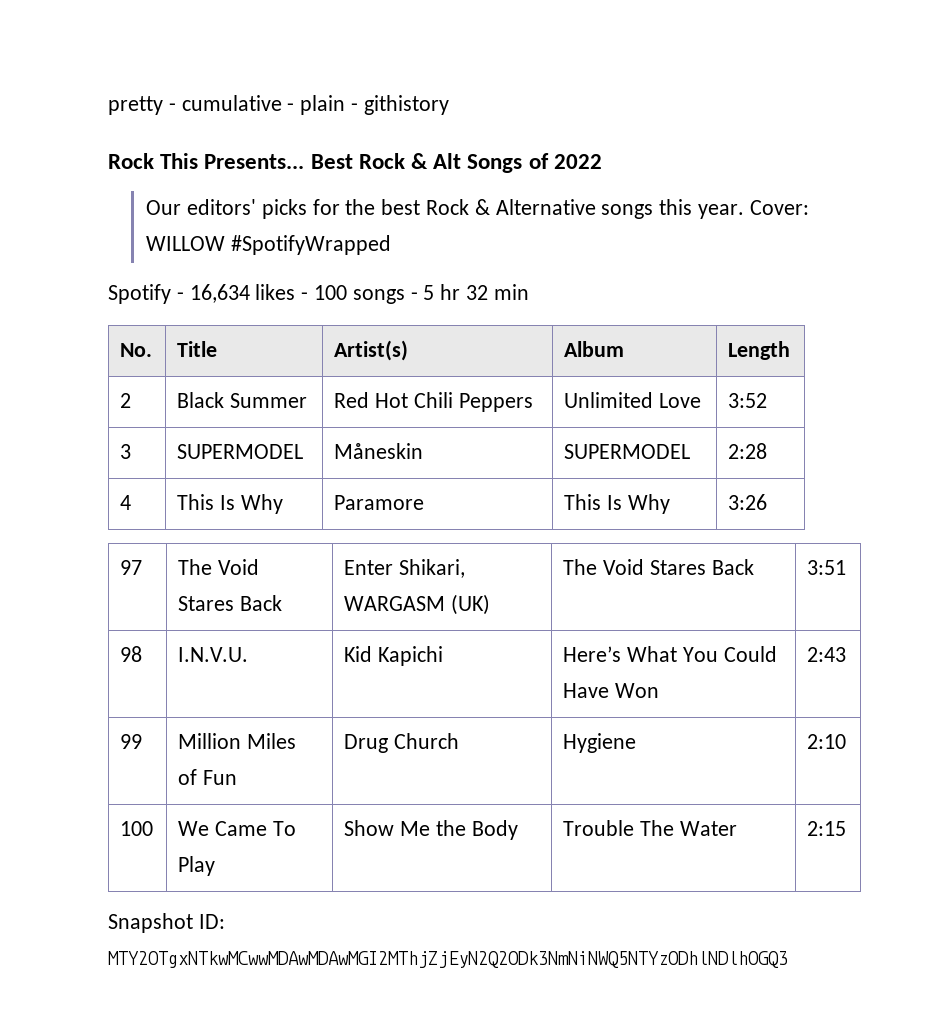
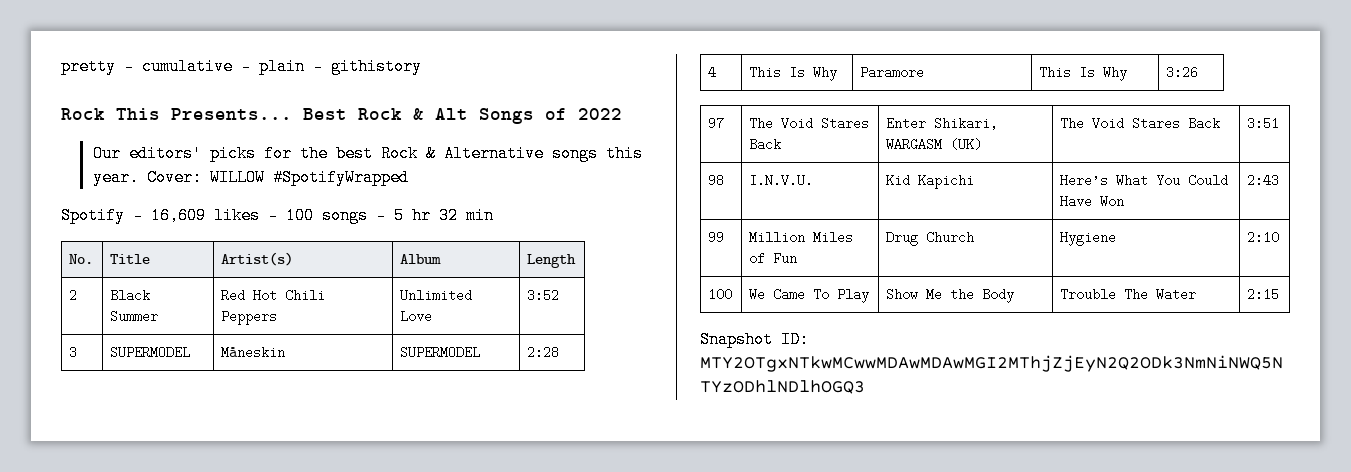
- Spotify - 16,634 likes - 100 songs - 5 hr 32 min
+ Spotify - 16,609 likes - 100 songs - 5 hr 32 min

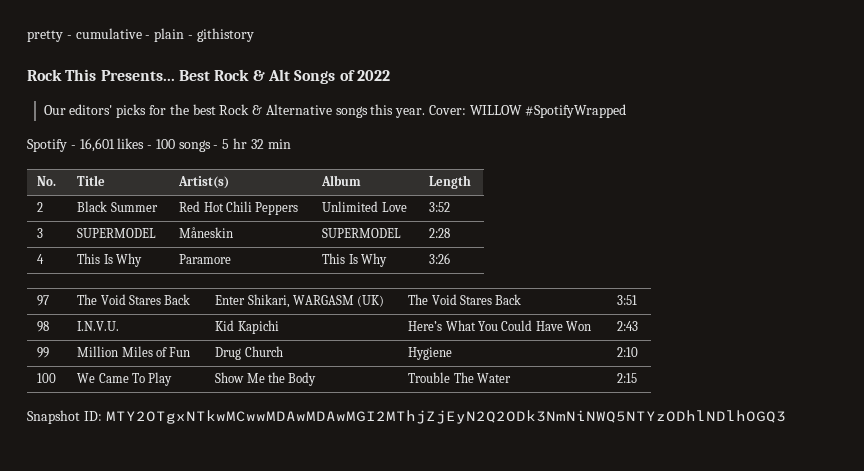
- Spotify - 16,609 likes - 100 songs - 5 hr 32 min
+ Spotify - 16,601 likes - 100 songs - 5 hr 32 min

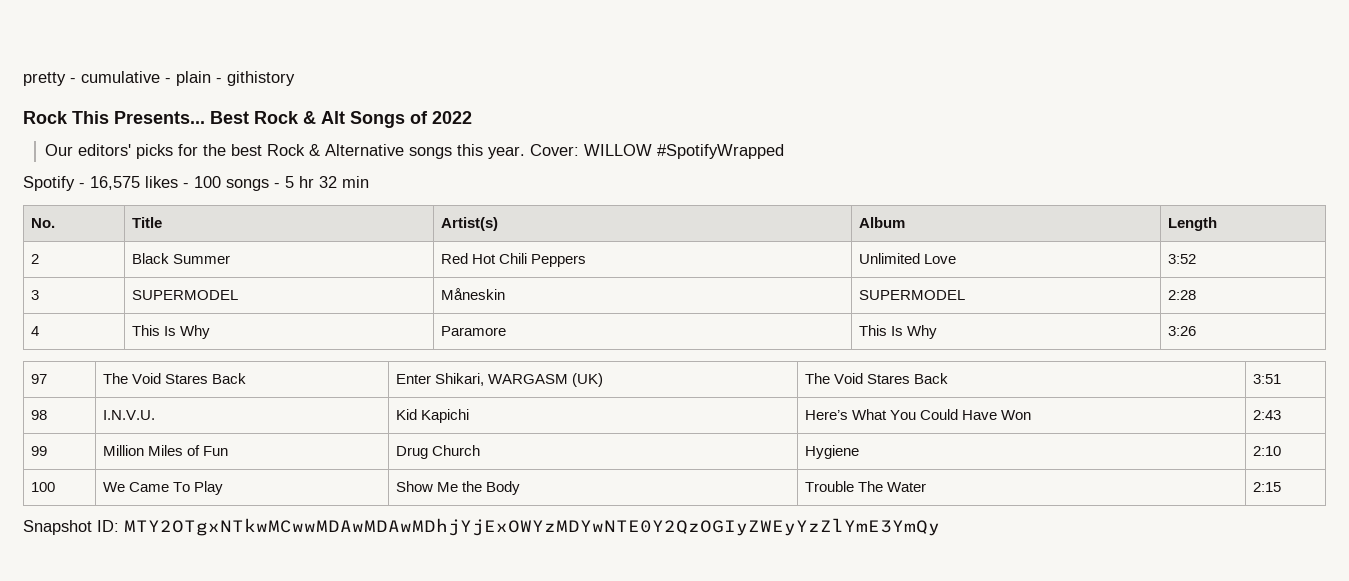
- Spotify - 16,601 likes - 100 songs - 5 hr 32 min
+ Spotify - 16,575 likes - 100 songs - 5 hr 32 min
- Snapshot ID: MTY2OTgxNTkwMCwwMDAwMDAwMGI2MThjZjEyN2Q2ODk3NmNiNWQ5NTYzODhlNDlhOGQ3
+ Snapshot ID: MTY2OTgxNTkwMCwwMDAwMDAwMDhjYjExOWYzMDYwNTE0Y2QzOGIyZWEyYzZlYmE3YmQy

